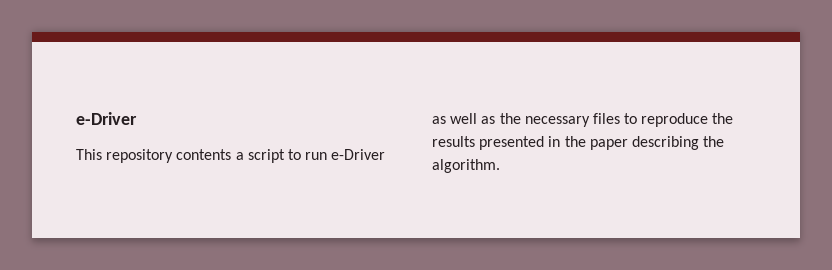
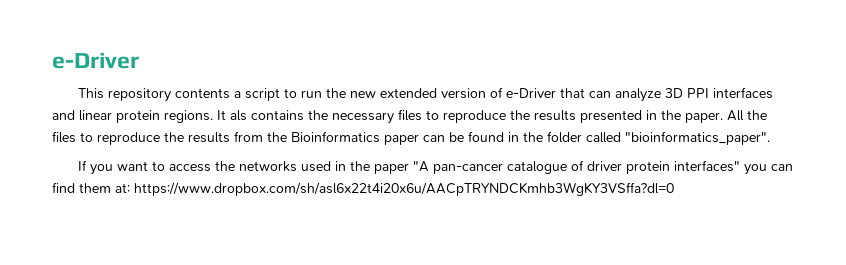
- This repository contents a script to run e-Driver as well as the necessary files to reproduce the results presented in the paper describing the algorithm.
+ This repository contents a script to run the new extended version of e-Driver that can analyze 3D PPI interfaces and linear protein regions. It als contains the necessary files to reproduce the results presented in the paper. All the files to reproduce the results from the Bioinformatics paper can be found in the folder called "bioinformatics_paper".
+ If you want to access the networks used in the paper "A pan-cancer catalogue of driver protein interfaces" you can find them at: https://www.dropbox.com/sh/asl6x22t4i20x6u/AACpTRYNDCKmhb3WgKY3VSffa?dl=0

